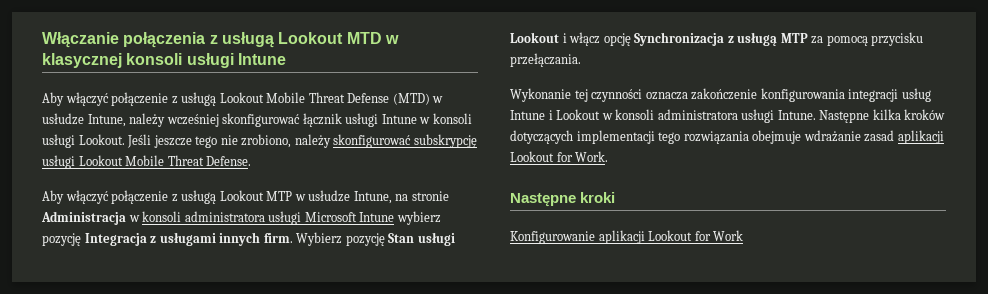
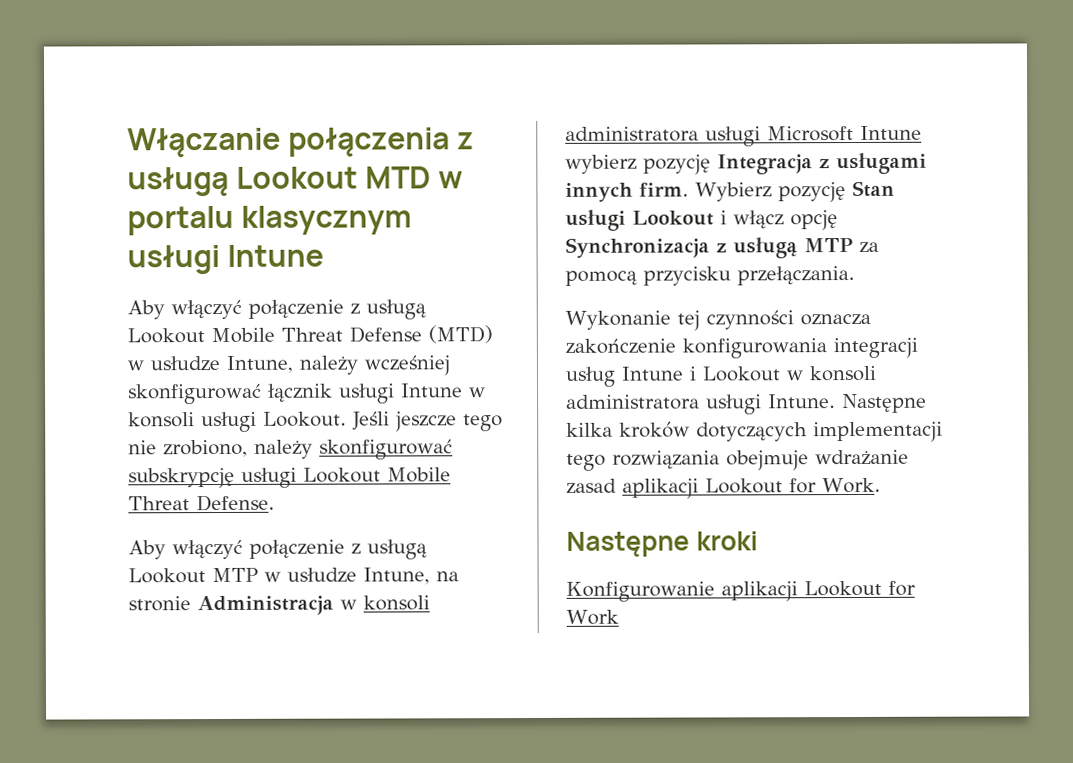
- Włączanie połączenia z usługą Lookout MTD w klasycznej konsoli usługi Intune
+ Włączanie połączenia z usługą Lookout MTD w portalu klasycznym usługi Intune

